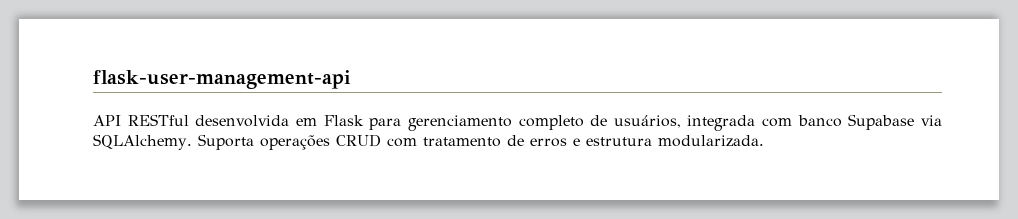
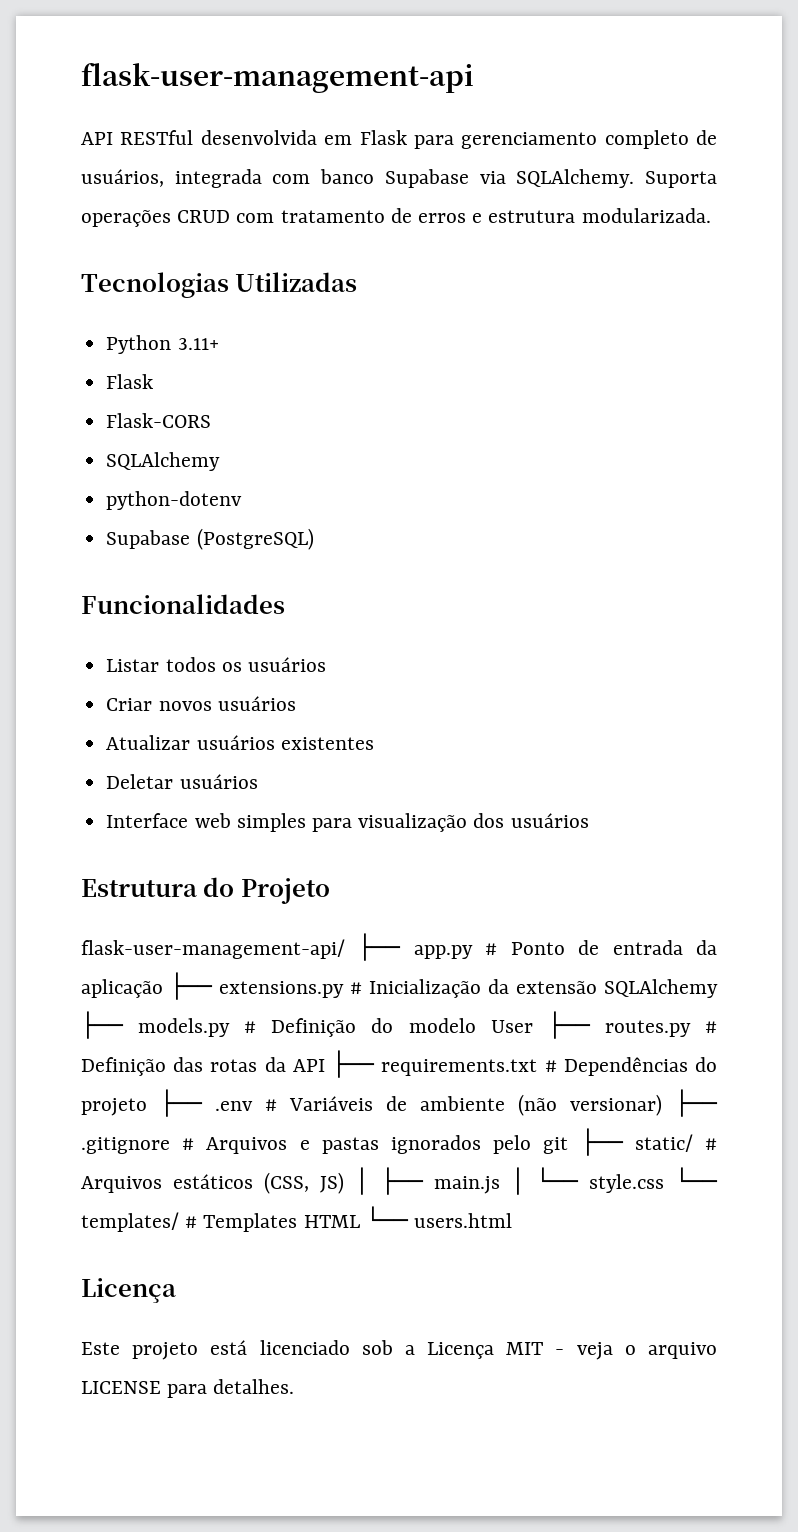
+ Tecnologias Utilizadas
+ Python 3.11+
+ Flask
+ Flask-CORS
+ SQLAlchemy
+ python-dotenv
+ Supabase (PostgreSQL)
+ Funcionalidades
+ Listar todos os usuários
+ Criar novos usuários
+ Atualizar usuários existentes
+ Deletar usuários
+ Interface web simples para visualização dos usuários
+ Estrutura do Projeto
+ flask-user-management-api/ ├── app.py # Ponto de entrada da aplicação ├── extensions.py # Inicialização da extensão SQLAlchemy ├── models.py # Definição do modelo User ├── routes.py # Definição das rotas da API ├── requirements.txt # Dependências do projeto ├── .env # Variáveis de ambiente (não versionar) ├── .gitignore # Arquivos e pastas ignorados pelo git ├── static/ # Arquivos estáticos (CSS, JS) │ ├── main.js │ └── style.css └── templates/ # Templates HTML └── users.html
+ Licença
+ Este projeto está licenciado sob a Licença MIT - veja o arquivo LICENSE para detalhes.

